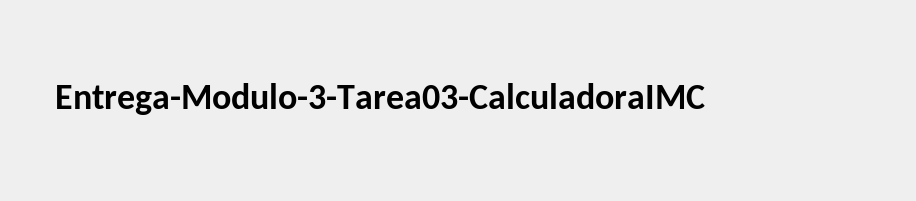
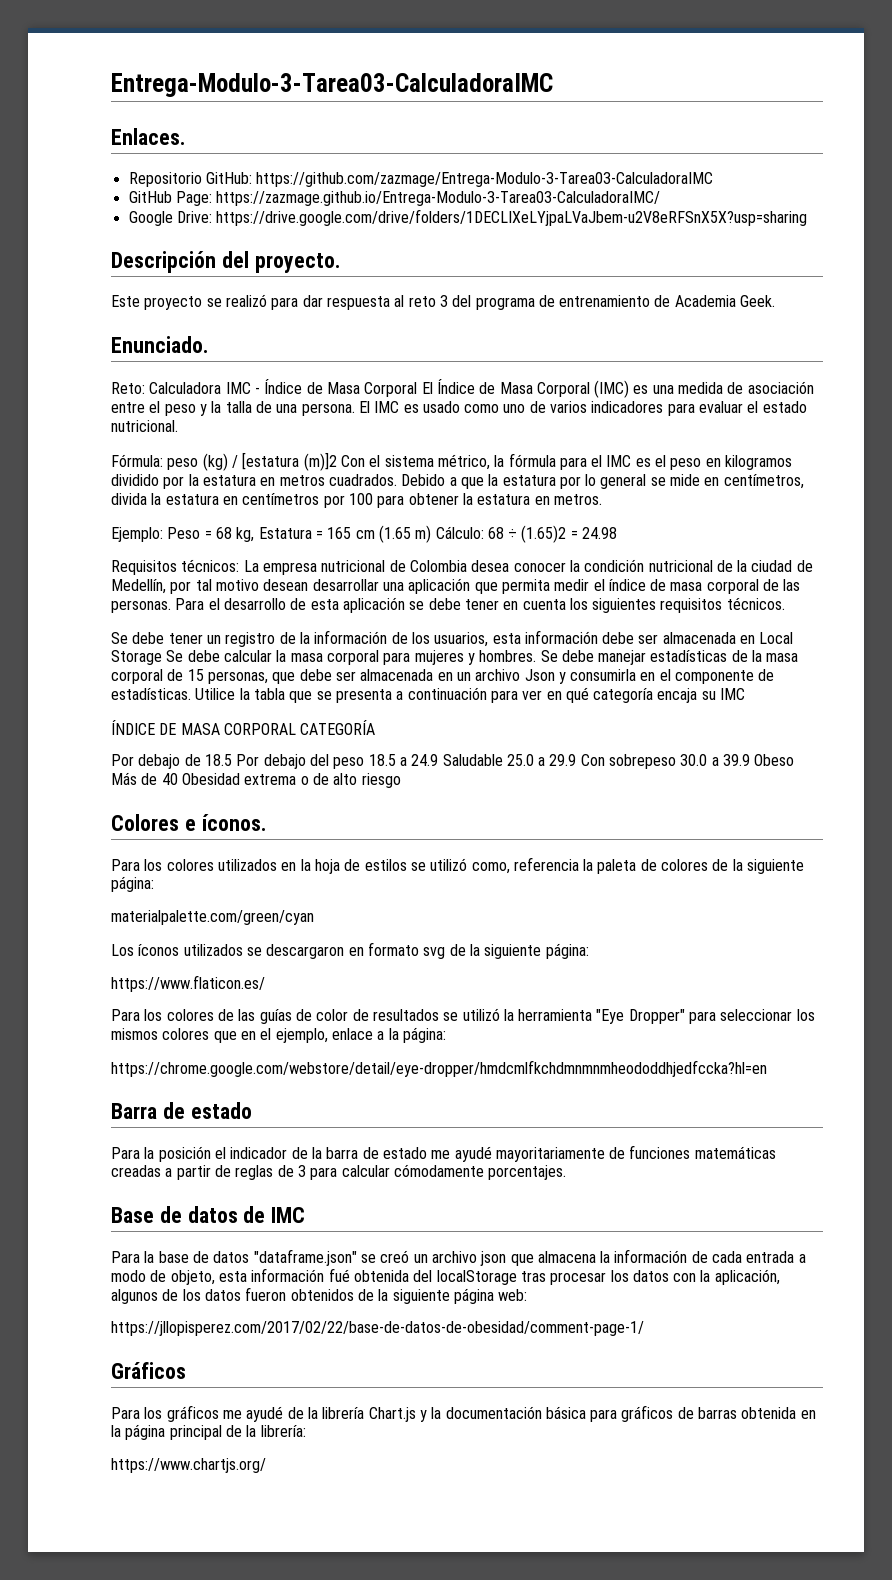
+ Enlaces.
+ Repositorio GitHub: https://github.com/zazmage/Entrega-Modulo-3-Tarea03-CalculadoraIMC
+ GitHub Page: https://zazmage.github.io/Entrega-Modulo-3-Tarea03-CalculadoraIMC/
+ Google Drive: https://drive.google.com/drive/folders/1DECLIXeLYjpaLVaJbem-u2V8eRFSnX5X?usp=sharing
+ Descripción del proyecto.
+ Este proyecto se realizó para dar respuesta al reto 3 del programa de entrenamiento de Academia Geek.
+ Enunciado.
+ Reto: Calculadora IMC - Índice de Masa Corporal El Índice de Masa Corporal (IMC) es una medida de asociación entre el peso y la talla de una persona. El IMC es usado como uno de varios indicadores para evaluar el estado nutricional.
+ Fórmula: peso (kg) / [estatura (m)]2 Con el sistema métrico, la fórmula para el IMC es el peso en kilogramos dividido por la estatura en metros cuadrados. Debido a que la estatura por lo general se mide en centímetros, divida la estatura en centímetros por 100 para obtener la estatura en metros.
+ Ejemplo: Peso = 68 kg, Estatura = 165 cm (1.65 m) Cálculo: 68 ÷ (1.65)2 = 24.98
+ Requisitos técnicos: La empresa nutricional de Colombia desea conocer la condición nutricional de la ciudad de Medellín, por tal motivo desean desarrollar una aplicación que permita medir el índice de masa corporal de las personas. Para el desarrollo de esta aplicación se debe tener en cuenta los siguientes requisitos técnicos.
+ Se debe tener un registro de la información de los usuarios, esta información debe ser almacenada en Local Storage Se debe calcular la masa corporal para mujeres y hombres. Se debe manejar estadísticas de la masa corporal de 15 personas, que debe ser almacenada en un archivo Json y consumirla en el componente de estadísticas. Utilice la tabla que se presenta a continuación para ver en qué categoría encaja su IMC
+ ÍNDICE DE MASA CORPORAL CATEGORÍA
+ Por debajo de 18.5 Por debajo del peso 18.5 a 24.9 Saludable 25.0 a 29.9 Con sobrepeso 30.0 a 39.9 Obeso Más de 40 Obesidad extrema o de alto riesgo
+ Colores e íconos.
+ Para los colores utilizados en la hoja de estilos se utilizó como, referencia la paleta de colores de la siguiente página:
+ materialpalette.com/green/cyan
+ Los íconos utilizados se descargaron en formato svg de la siguiente página:
+ https://www.flaticon.es/
+ Para los colores de las guías de color de resultados se utilizó la herramienta "Eye Dropper" para seleccionar los mismos colores que en el ejemplo, enlace a la página:
+ https://chrome.google.com/webstore/detail/eye-dropper/hmdcmlfkchdmnmnmheododdhjedfccka?hl=en
+ Barra de estado
+ Para la posición el indicador de la barra de estado me ayudé mayoritariamente de funciones matemáticas creadas a partir de reglas de 3 para calcular cómodamente porcentajes.
+ Base de datos de IMC
+ Para la base de datos "dataframe.json" se creó un archivo json que almacena la información de cada entrada a modo de objeto, esta información fué obtenida del localStorage tras procesar los datos con la aplicación, algunos de los datos fueron obtenidos de la siguiente página web:
+ https://jllopisperez.com/2017/02/22/base-de-datos-de-obesidad/comment-page-1/
+ Gráficos
+ Para los gráficos me ayudé de la librería Chart.js y la documentación básica para gráficos de barras obtenida en la página principal de la librería:
+ https://www.chartjs.org/

